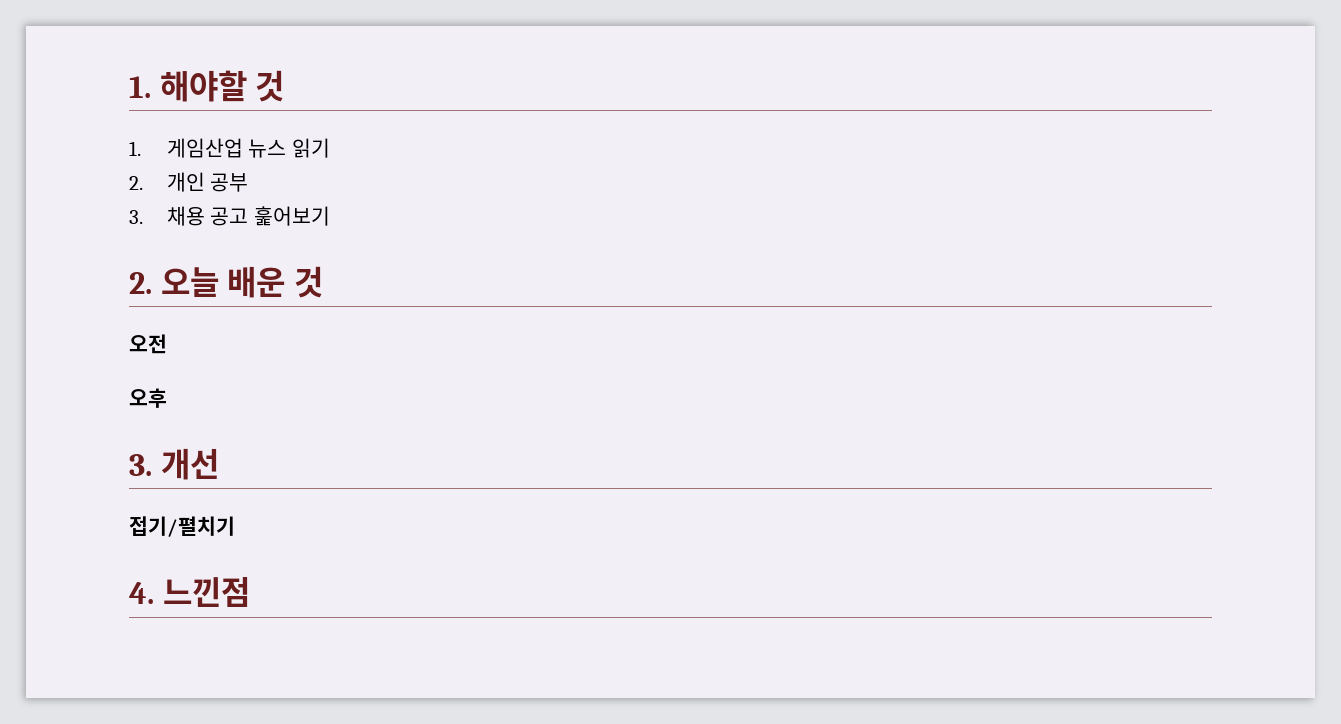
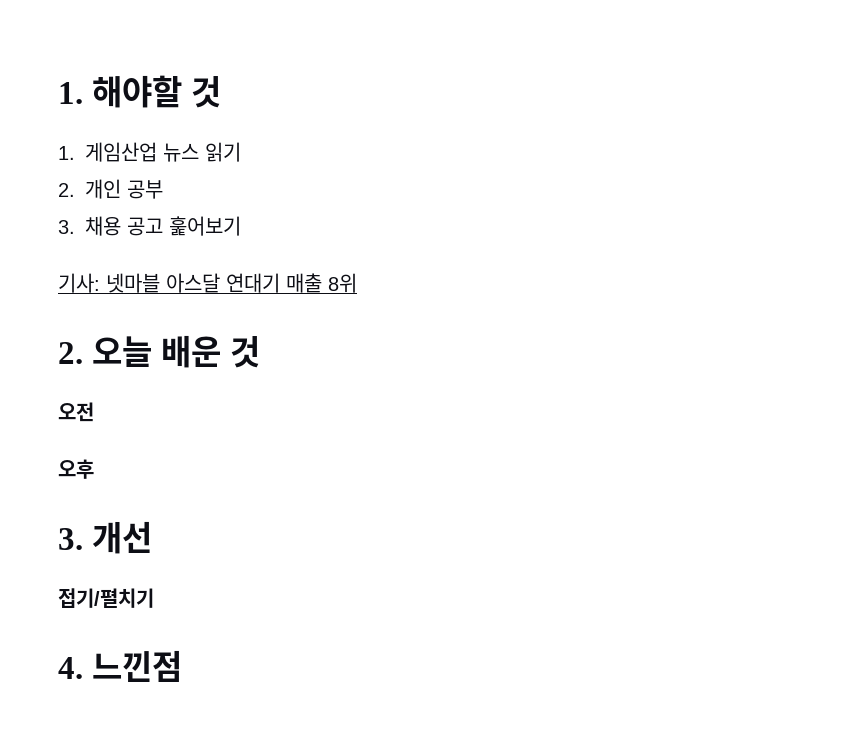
+ 기사: 넷마블 아스달 연대기 매출 8위

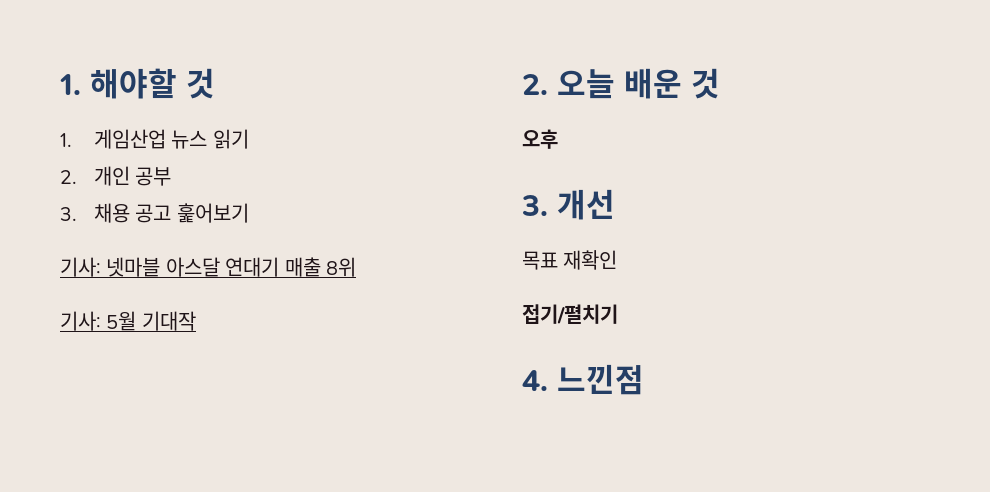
+ 기사: 5월 기대작
- 오전
+ 목표 재확인

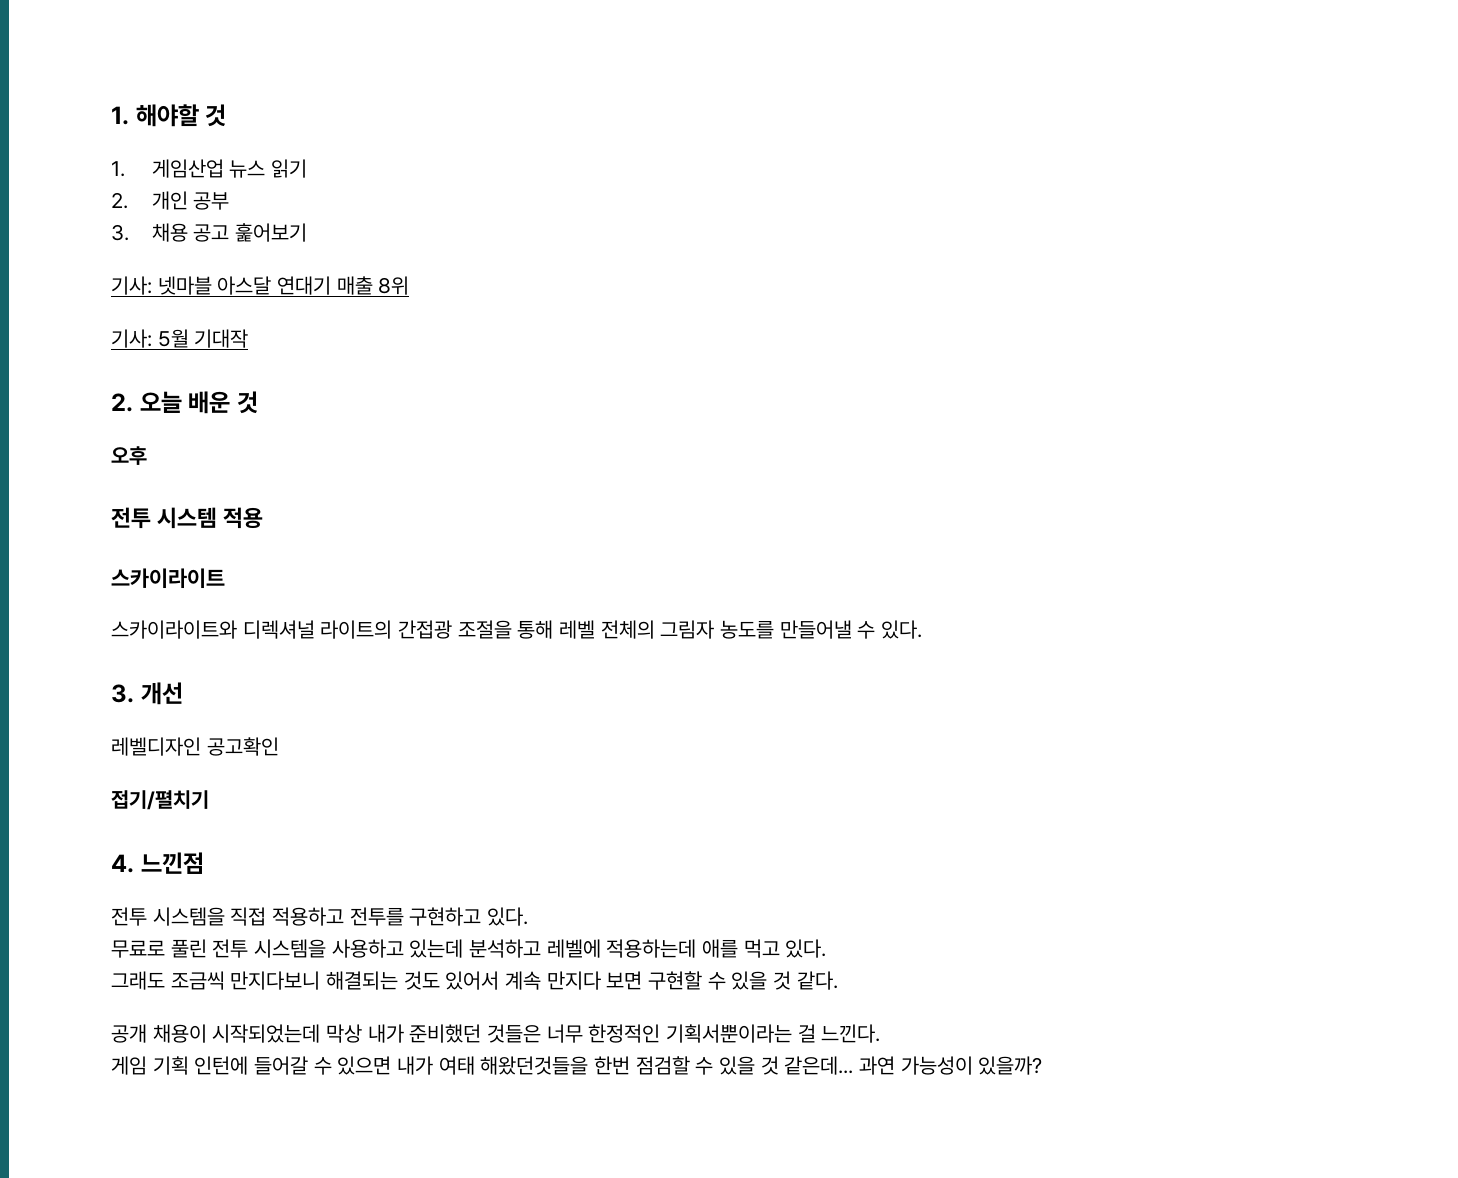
+ 전투 시스템 적용
+ 스카이라이트
+ 스카이라이트와 디렉셔널 라이트의 간접광 조절을 통해 레벨 전체의 그림자 농도를 만들어낼 수 있다.
- 목표 재확인
+ 레벨디자인 공고확인
+ 전투 시스템을 직접 적용하고 전투를 구현하고 있다.
+ 무료로 풀린 전투 시스템을 사용하고 있는데 분석하고 레벨에 적용하는데 애를 먹고 있다.
+ 그래도 조금씩 만지다보니 해결되는 것도 있어서 계속 만지다 보면 구현할 수 있을 것 같다.
+ 공개 채용이 시작되었는데 막상 내가 준비했던 것들은 너무 한정적인 기획서뿐이라는 걸 느낀다.
+ 게임 기획 인턴에 들어갈 수 있으면 내가 여태 해왔던것들을 한번 점검할 수 있을 것 같은데... 과연 가능성이 있을까?

